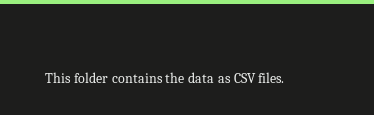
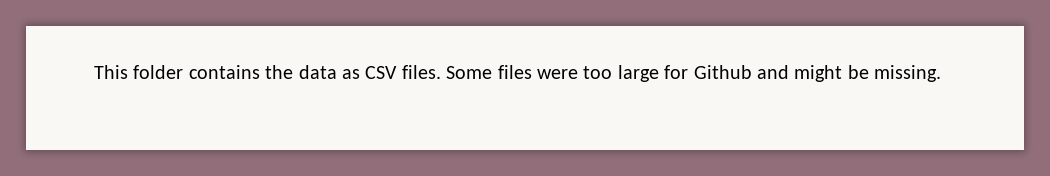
+ Some files were too large for Github and might be missing.

